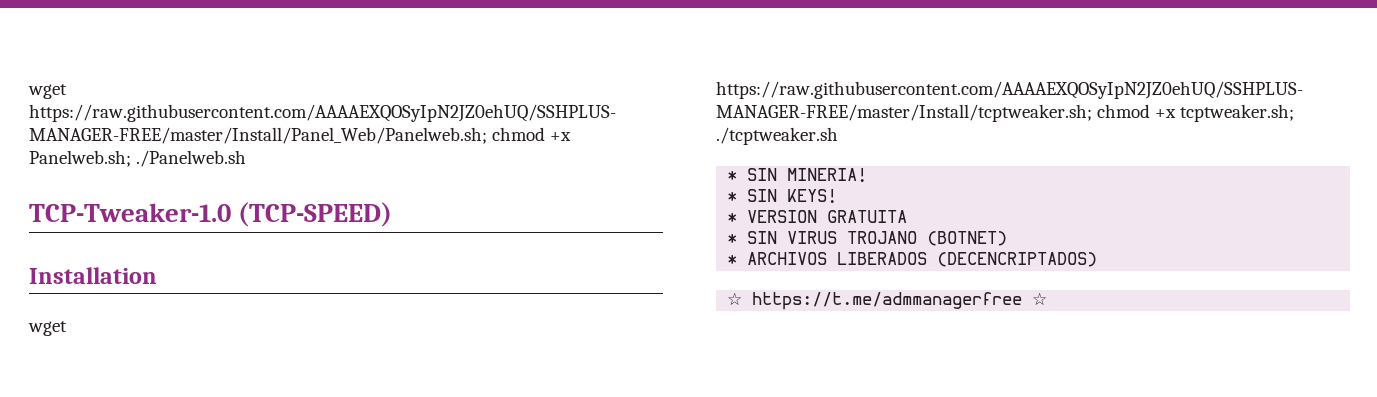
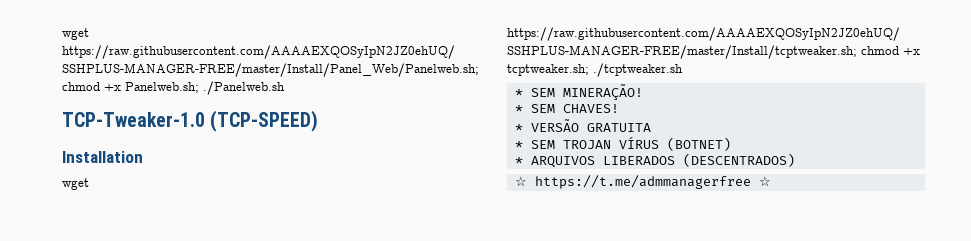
- * SIN MINERIA!
- * SIN KEYS!
- * VERSION GRATUITA
+ * SEM MINERAÇÃO!
+ * SEM CHAVES!
+ * VERSÃO GRATUITA
- * SIN VIRUS TROJANO (BOTNET)
+ * SEM TROJAN VÍRUS (BOTNET)
- * ARCHIVOS LIBERADOS (DECENCRIPTADOS)
+ * ARQUIVOS LIBERADOS (DESCENTRADOS)

